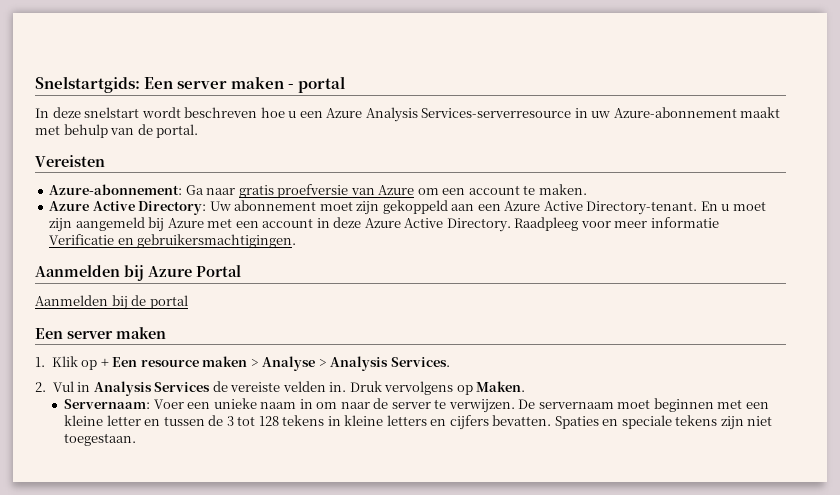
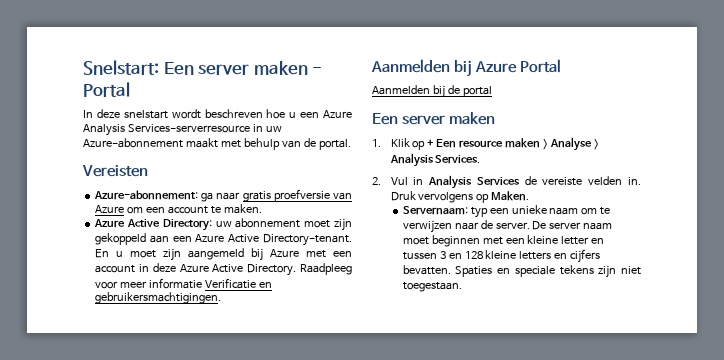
- Snelstartgids: Een server maken - portal
+ Snelstart: Een server maken - Portal
- Azure-abonnement: Ga naar gratis proefversie van Azure om een account te maken.
+ Azure-abonnement: ga naar gratis proefversie van Azure om een account te maken.
- Azure Active Directory: Uw abonnement moet zijn gekoppeld aan een Azure Active Directory-tenant.
+ Azure Active Directory: uw abonnement moet zijn gekoppeld aan een Azure Active Directory-tenant.
- Servernaam: Voer een unieke naam in om naar de server te verwijzen. De servernaam moet beginnen met een kleine letter en tussen de 3 tot 128 tekens in kleine letters en cijfers bevatten.
+ Servernaam: typ een unieke naam om te verwijzen naar de server. De server naam moet beginnen met een kleine letter en tussen 3 en 128 kleine letters en cijfers bevatten.

